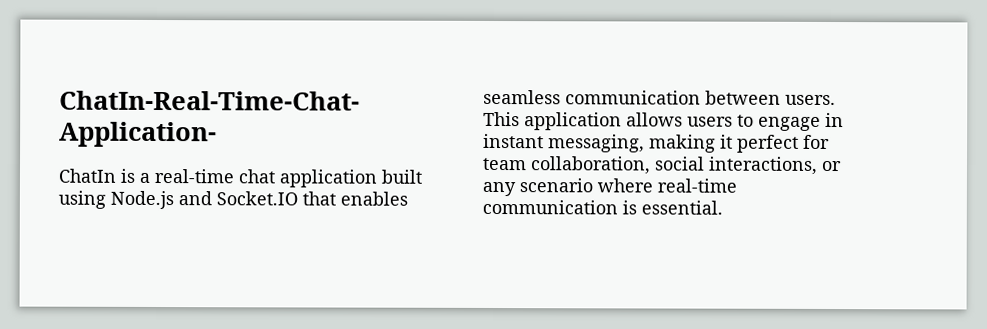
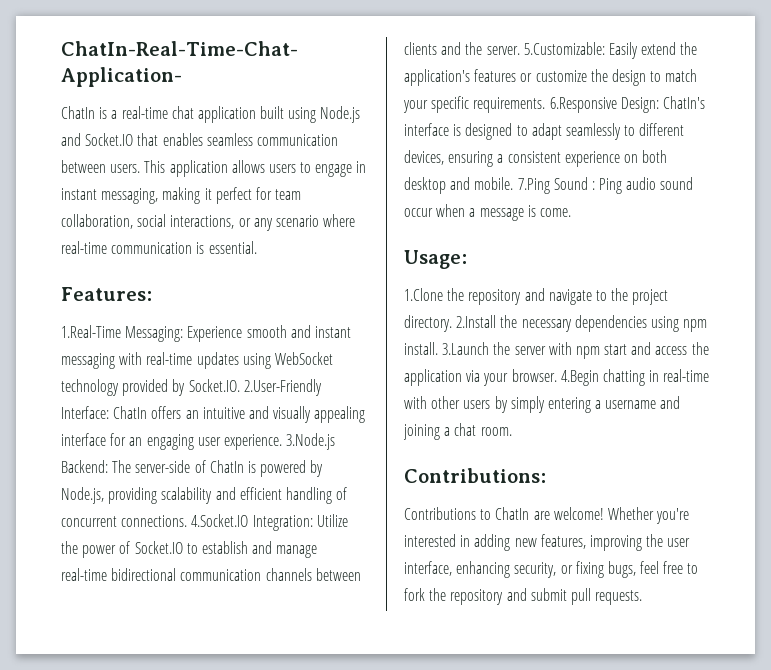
+ Features:
+ 1.Real-Time Messaging: Experience smooth and instant messaging with real-time updates using WebSocket technology provided by Socket.IO. 2.User-Friendly Interface: ChatIn offers an intuitive and visually appealing interface for an engaging user experience. 3.Node.js Backend: The server-side of ChatIn is powered by Node.js, providing scalability and efficient handling of concurrent connections. 4.Socket.IO Integration: Utilize the power of Socket.IO to establish and manage real-time bidirectional communication channels between clients and the server. 5.Customizable: Easily extend the application's features or customize the design to match your specific requirements. 6.Responsive Design: ChatIn's interface is designed to adapt seamlessly to different devices, ensuring a consistent experience on both desktop and mobile. 7.Ping Sound : Ping audio sound occur when a message is come.
+ Usage:
+ 1.Clone the repository and navigate to the project directory. 2.Install the necessary dependencies using npm install. 3.Launch the server with npm start and access the application via your browser. 4.Begin chatting in real-time with other users by simply entering a username and joining a chat room.
+ Contributions:
+ Contributions to ChatIn are welcome! Whether you're interested in adding new features, improving the user interface, enhancing security, or fixing bugs, feel free to fork the repository and submit pull requests.

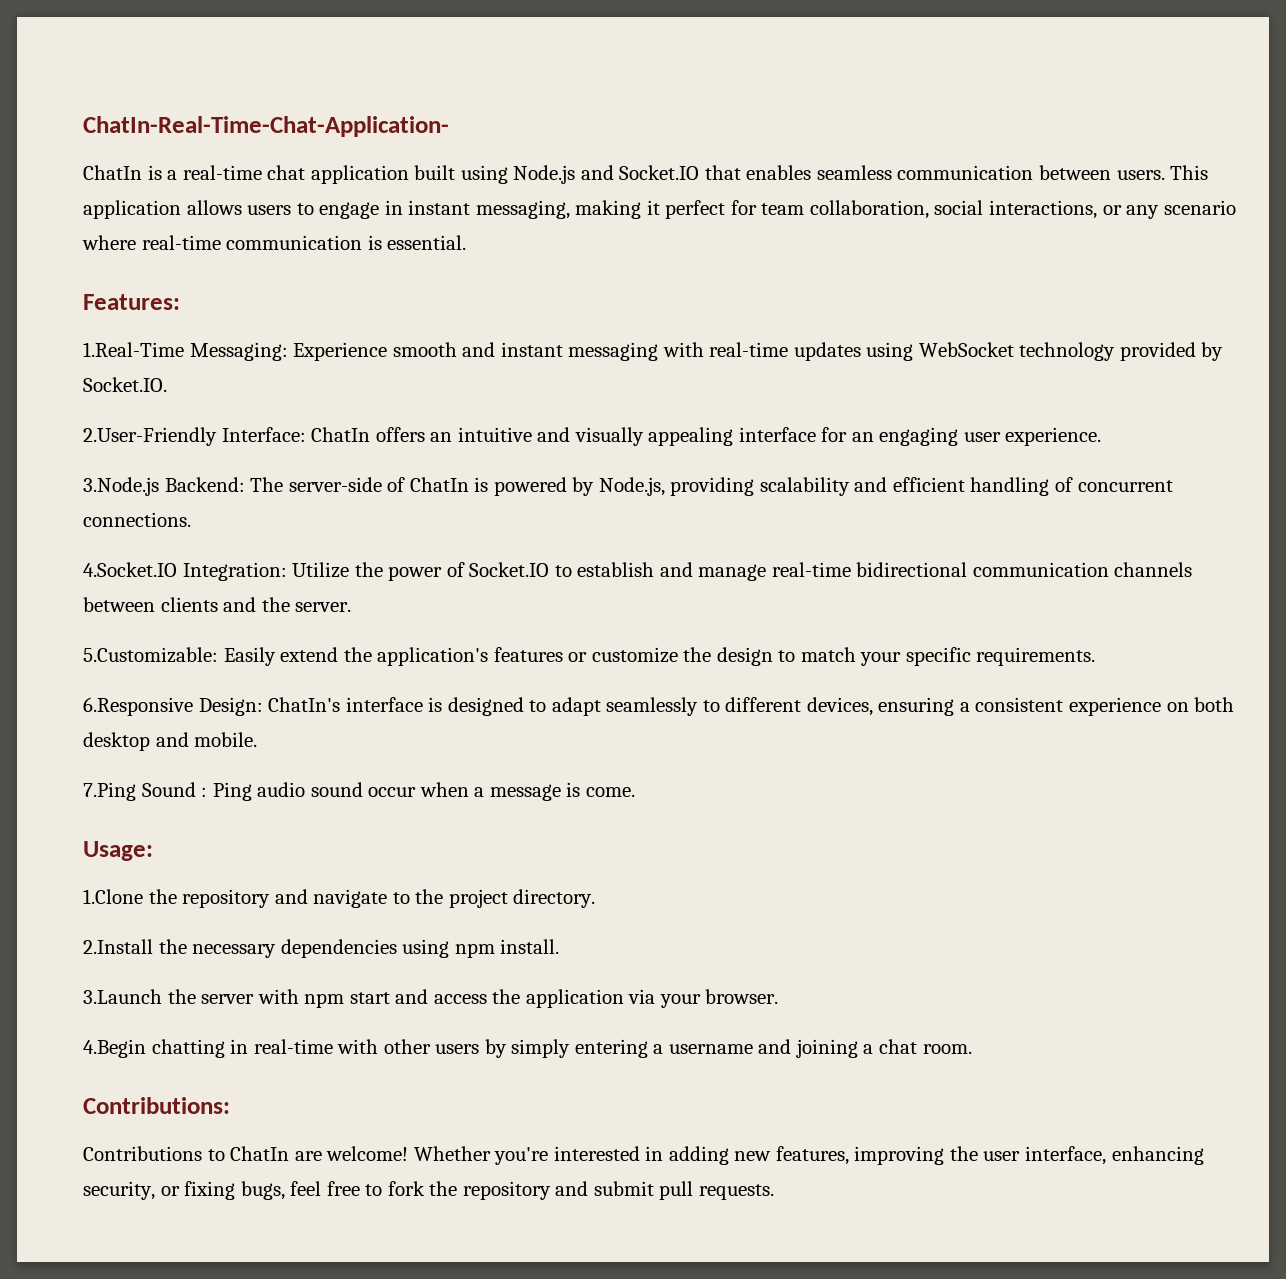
- Experience smooth and instant messaging with real-time updates using WebSocket technology provided by Socket.IO. 2.User-Friendly Interface:
+ Experience smooth and instant messaging with real-time updates using WebSocket technology provided by Socket.IO.
+ 2.User-Friendly Interface:
- ChatIn offers an intuitive and visually appealing interface for an engaging user experience. 3.Node.js Backend:
+ ChatIn offers an intuitive and visually appealing interface for an engaging user experience.
+ 3.Node.js Backend:
- The server-side of ChatIn is powered by Node.js, providing scalability and efficient handling of concurrent connections. 4.Socket.IO Integration:
+ The server-side of ChatIn is powered by Node.js, providing scalability and efficient handling of concurrent connections.
+ 4.Socket.IO Integration:
- Utilize the power of Socket.IO to establish and manage real-time bidirectional communication channels between clients and the server. 5.Customizable:
+ Utilize the power of Socket.IO to establish and manage real-time bidirectional communication channels between clients and the server.
+ 5.Customizable:
- Easily extend the application's features or customize the design to match your specific requirements. 6.Responsive Design:
+ Easily extend the application's features or customize the design to match your specific requirements.
+ 6.Responsive Design:
- ChatIn's interface is designed to adapt seamlessly to different devices, ensuring a consistent experience on both desktop and mobile. 7.Ping Sound :
+ ChatIn's interface is designed to adapt seamlessly to different devices, ensuring a consistent experience on both desktop and mobile.
+ 7.Ping Sound :
- 1.Clone the repository and navigate to the project directory. 2.Install the necessary dependencies using npm install. 3.Launch the server with npm start and access the application via your browser. 4.Begin chatting in real-time with other users by simply entering a username and joining a chat room.
+ 1.Clone the repository and navigate to the project directory.
+ 2.Install the necessary dependencies using npm install.
+ 3.Launch the server with npm start and access the application via your browser.
+ 4.Begin chatting in real-time with other users by simply entering a username and joining a chat room.

